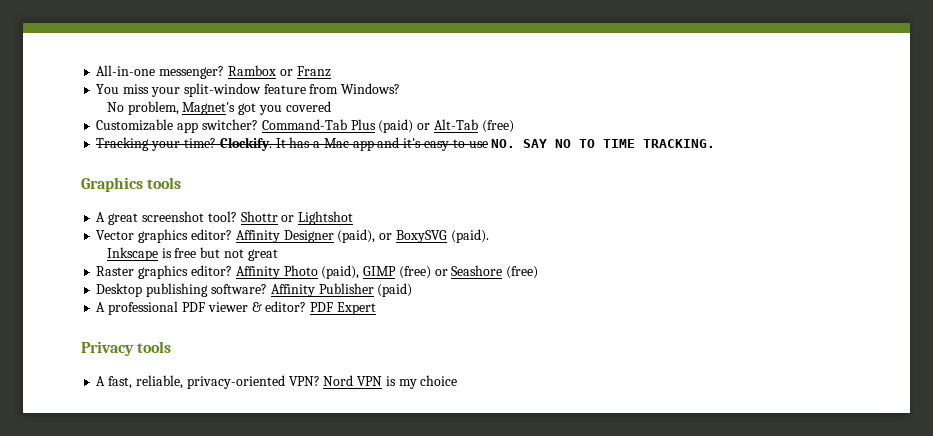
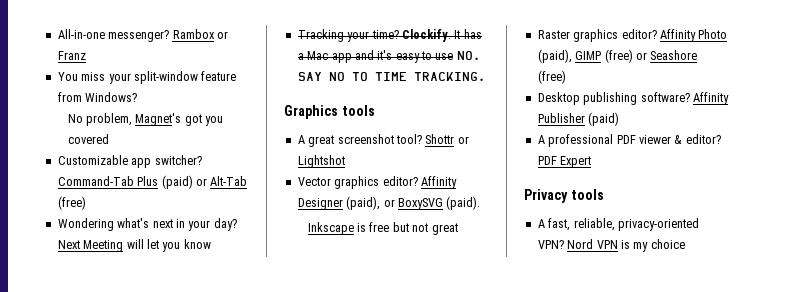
+ Wondering what's next in your day? Next Meeting will let you know

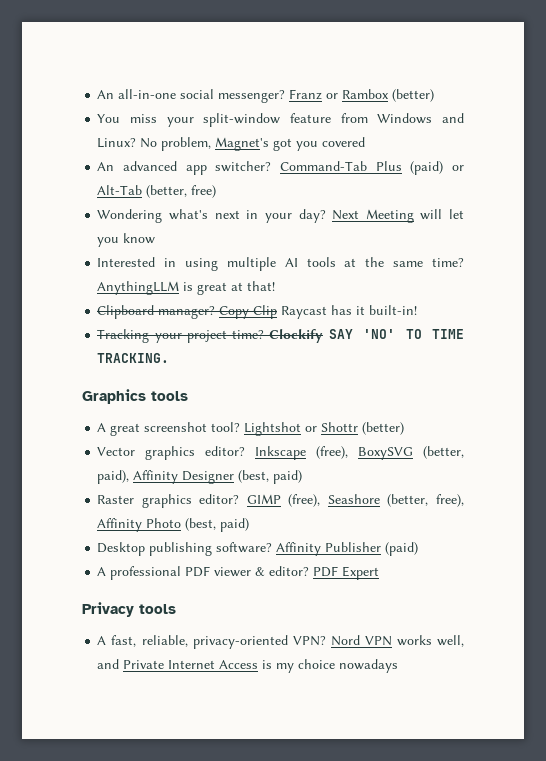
- All-in-one messenger? Rambox or Franz
+ An all-in-one social messenger? Franz or Rambox (better)
- You miss your split-window feature from Windows?
- No problem, Magnet's got you covered
+ You miss your split-window feature from Windows and Linux? No problem, Magnet's got you covered
- Customizable app switcher?
+ An advanced app switcher?
- Command-Tab Plus (paid) or Alt-Tab (free)
+ Command-Tab Plus (paid) or Alt-Tab (better, free)
- Tracking your time? Clockify. It has a Mac app and it's easy to use NO. SAY NO TO TIME TRACKING.
+ Interested in using multiple AI tools at the same time? AnythingLLM is great at that!
+ Clipboard manager? Copy Clip Raycast has it built-in!
+ Tracking your project time? Clockify SAY 'NO' TO TIME TRACKING.
- Shottr or Lightshot
+ Lightshot or Shottr (better)
- Affinity Designer (paid), or BoxySVG (paid).
- Inkscape is free but not great
- Raster graphics editor? Affinity Photo (paid), GIMP (free) or Seashore (free)
+ Inkscape (free), BoxySVG (better, paid), Affinity Designer (best, paid)
+ Raster graphics editor? GIMP (free), Seashore (better, free), Affinity Photo (best, paid)
- Nord VPN is my choice
+ Nord VPN works well, and Private Internet Access is my choice nowadays

